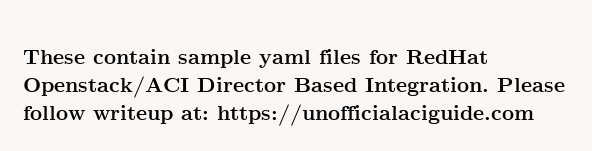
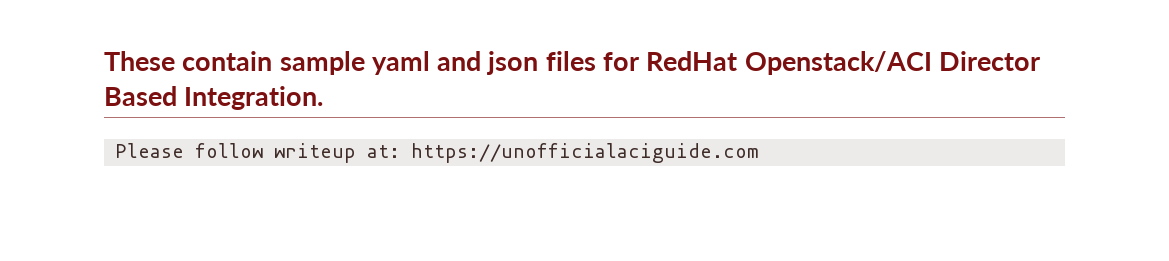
- These contain sample yaml files for RedHat Openstack/ACI Director Based Integration. Please follow writeup at: https://unofficialaciguide.com
+ These contain sample yaml and json files for RedHat Openstack/ACI Director Based Integration.
+ Please follow writeup at: https://unofficialaciguide.com

